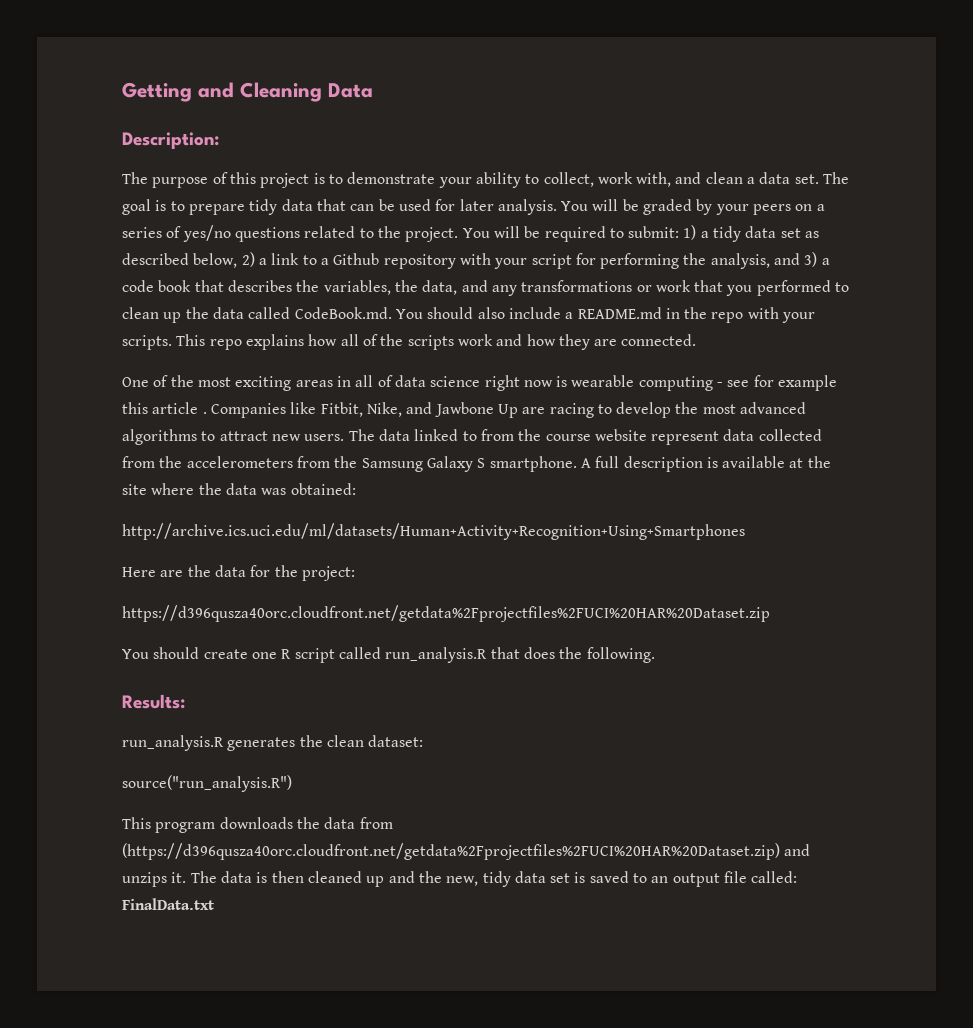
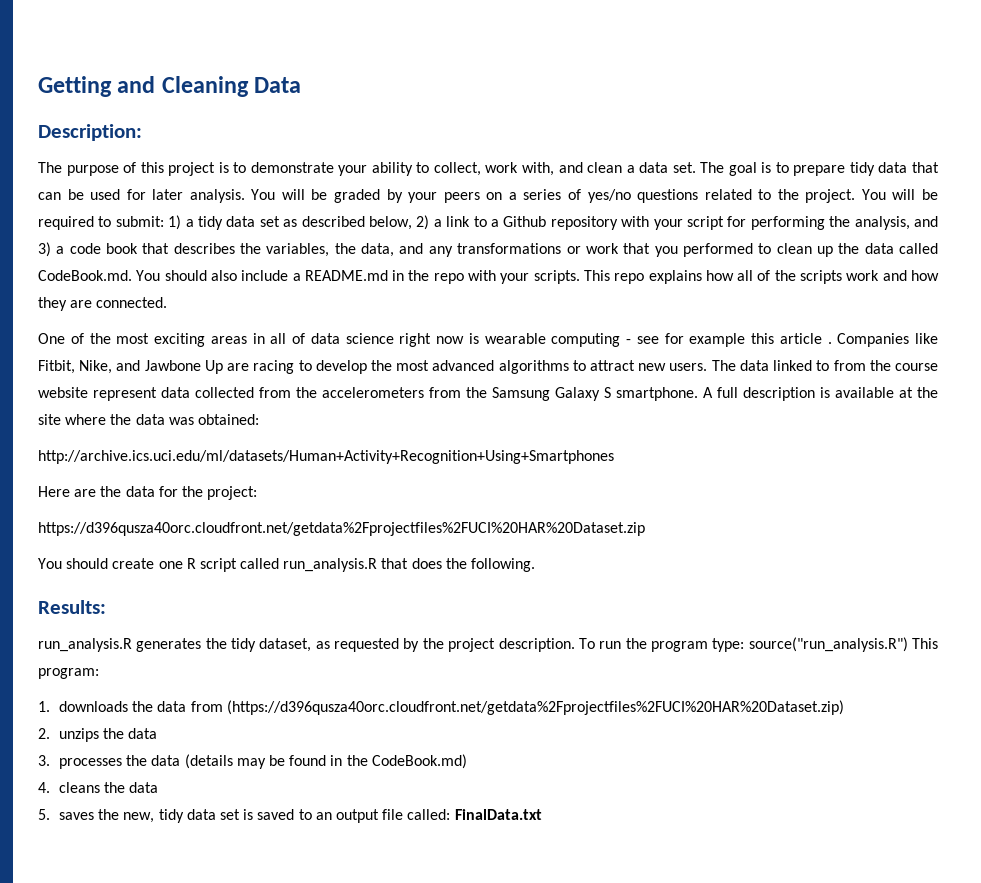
- run_analysis.R generates the clean dataset:
- source("run_analysis.R")
- This program downloads the data from (https://d396qusza40orc.cloudfront.net/getdata%2Fprojectfiles%2FUCI%20HAR%20Dataset.zip) and unzips it. The data is then cleaned up and the new, tidy data set is saved to an output file called: FinalData.txt
+ run_analysis.R generates the tidy dataset, as requested by the project description. To run the program type: source("run_analysis.R") This program:
+ 1. downloads the data from (https://d396qusza40orc.cloudfront.net/getdata%2Fprojectfiles%2FUCI%20HAR%20Dataset.zip)
+ 2. unzips the data
+ 3. processes the data (details may be found in the CodeBook.md)
+ 4. cleans the data
+ 5. saves the new, tidy data set is saved to an output file called: FinalData.txt

